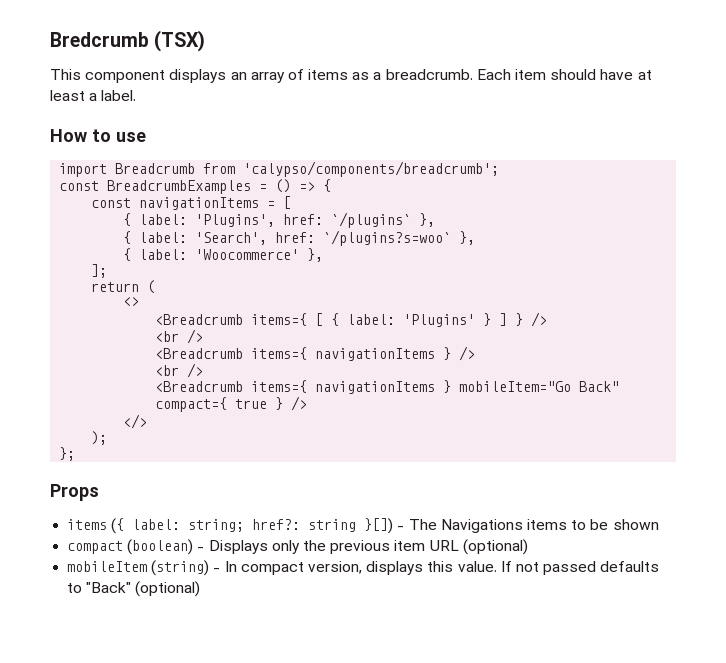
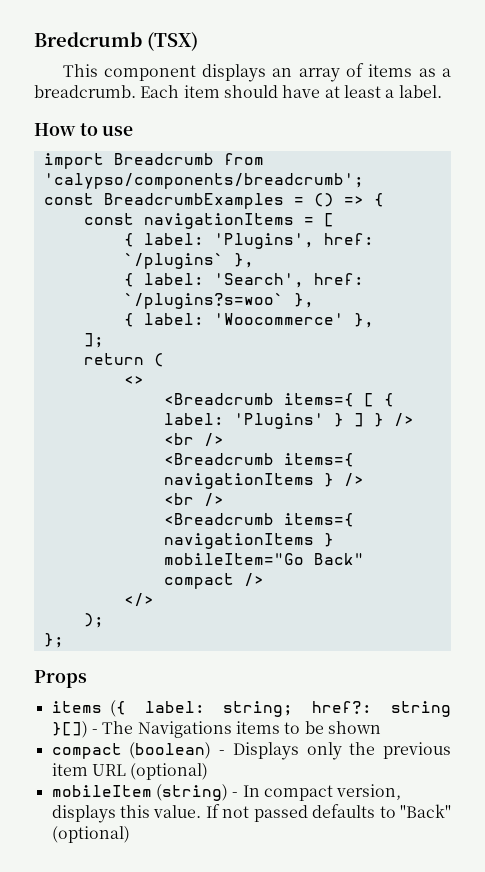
- <Breadcrumb items={ navigationItems } mobileItem="Go Back" compact={ true } />
+ <Breadcrumb items={ navigationItems } mobileItem="Go Back" compact />

